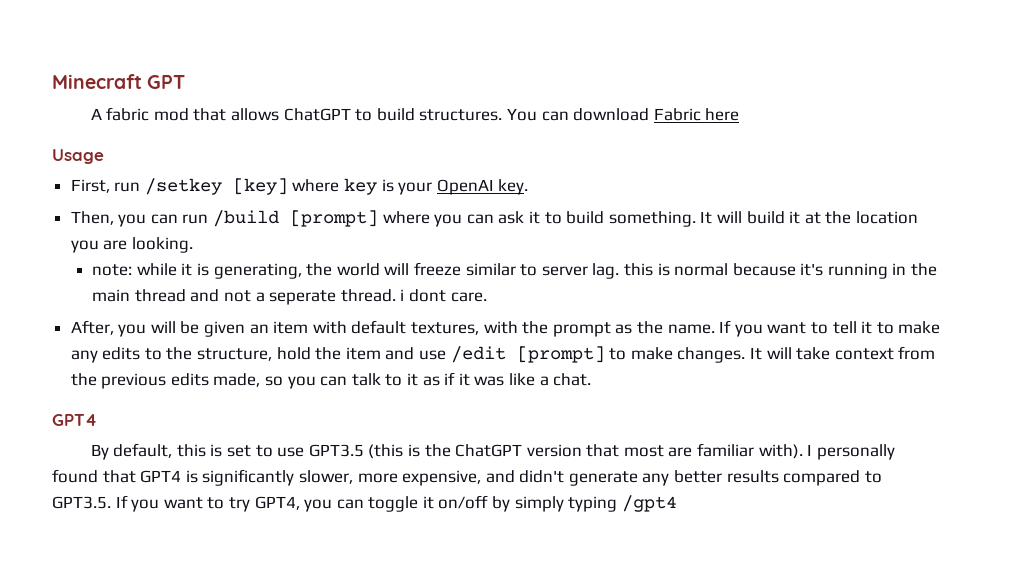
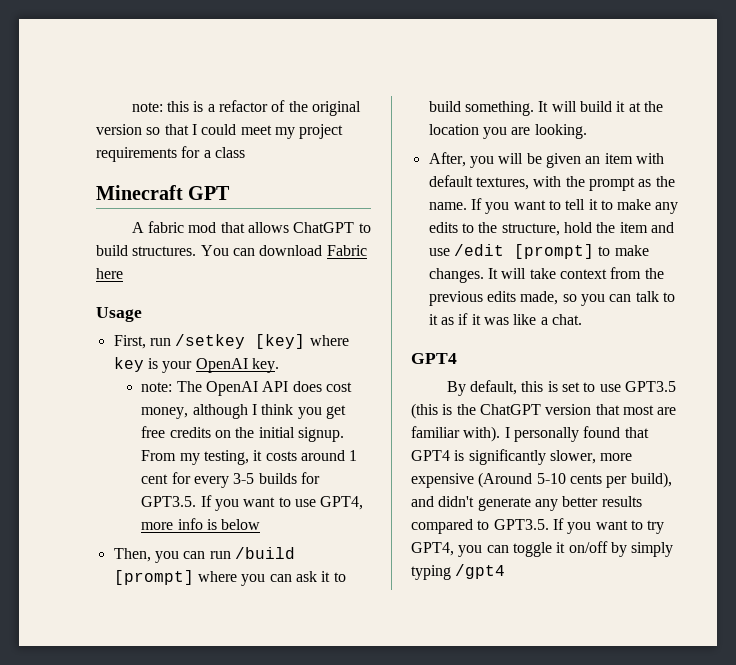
+ note: this is a refactor of the original version so that I could meet my project requirements for a class
+ note: The OpenAI API does cost money, although I think you get free credits on the initial signup. From my testing, it costs around 1 cent for every 3-5 builds for GPT3.5. If you want to use GPT4, more info is below
- note: while it is generating, the world will freeze similar to server lag. this is normal because it's running in the main thread and not a seperate thread. i dont care.
- I personally found that GPT4 is significantly slower, more expensive, and didn't generate any better results compared to GPT3.5. If you want to try GPT4, you can toggle it on/off by simply typing /gpt4
+ I personally found that GPT4 is significantly slower, more expensive (Around 5-10 cents per build), and didn't generate any better results compared to GPT3.5. If you want to try GPT4, you can toggle it on/off by simply typing /gpt4

